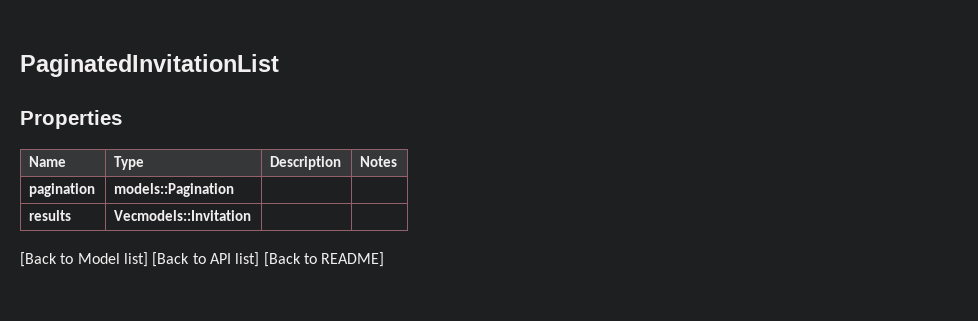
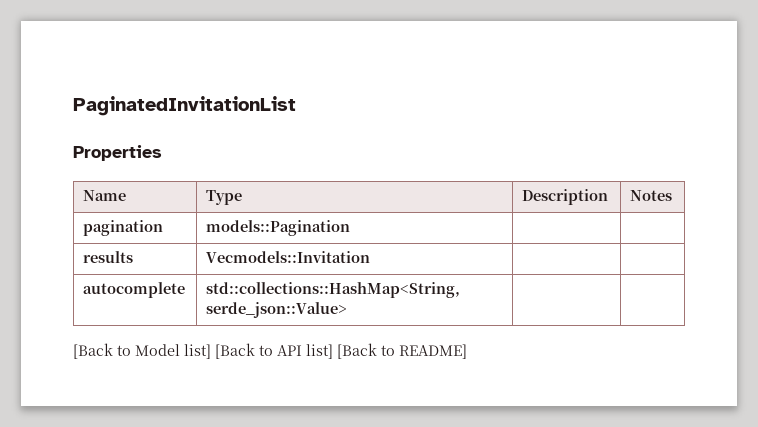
+ autocomplete | std::collections::HashMap<String, serde_json::Value> | |

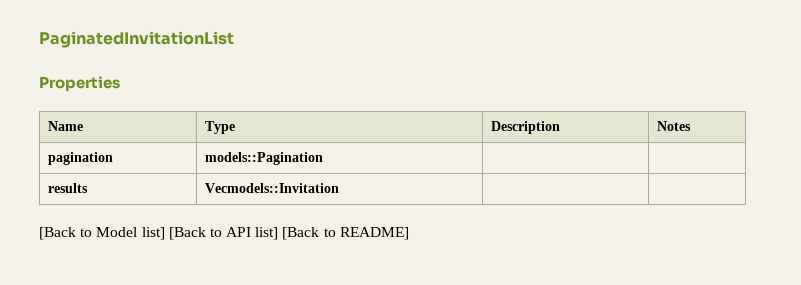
- autocomplete | std::collections::HashMap<String, serde_json::Value> | |

